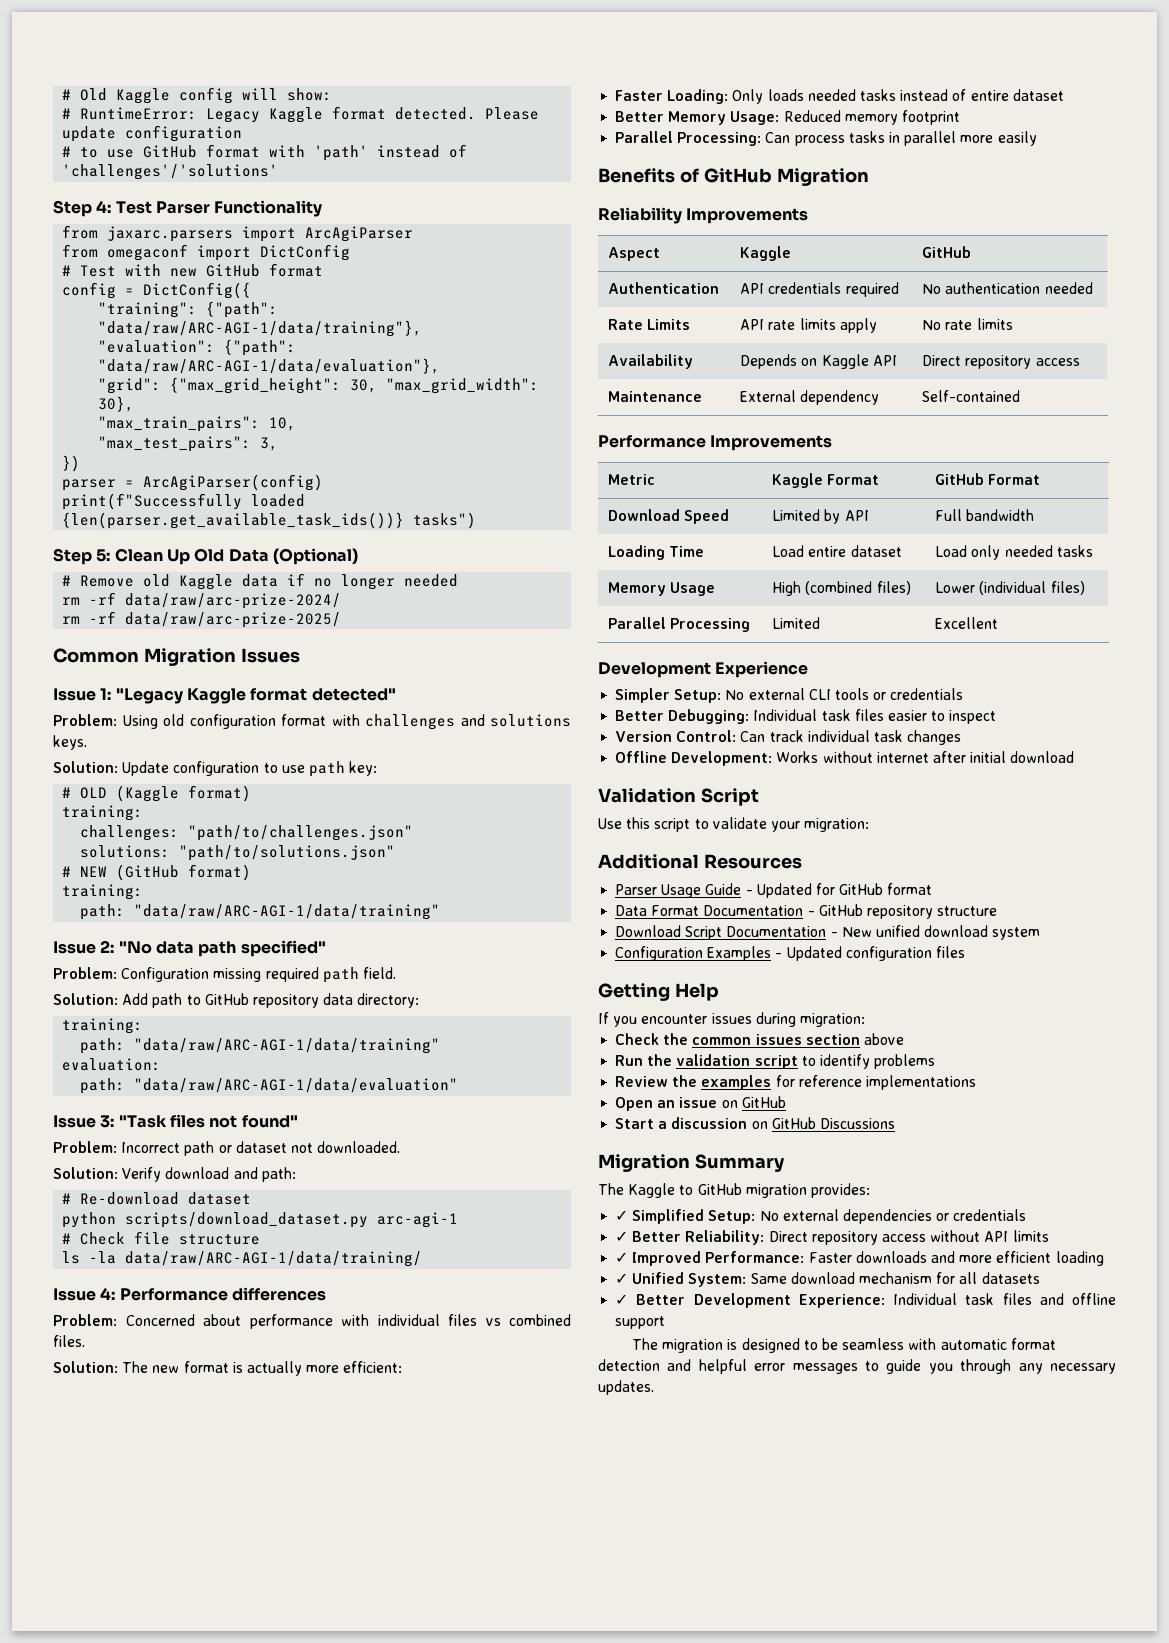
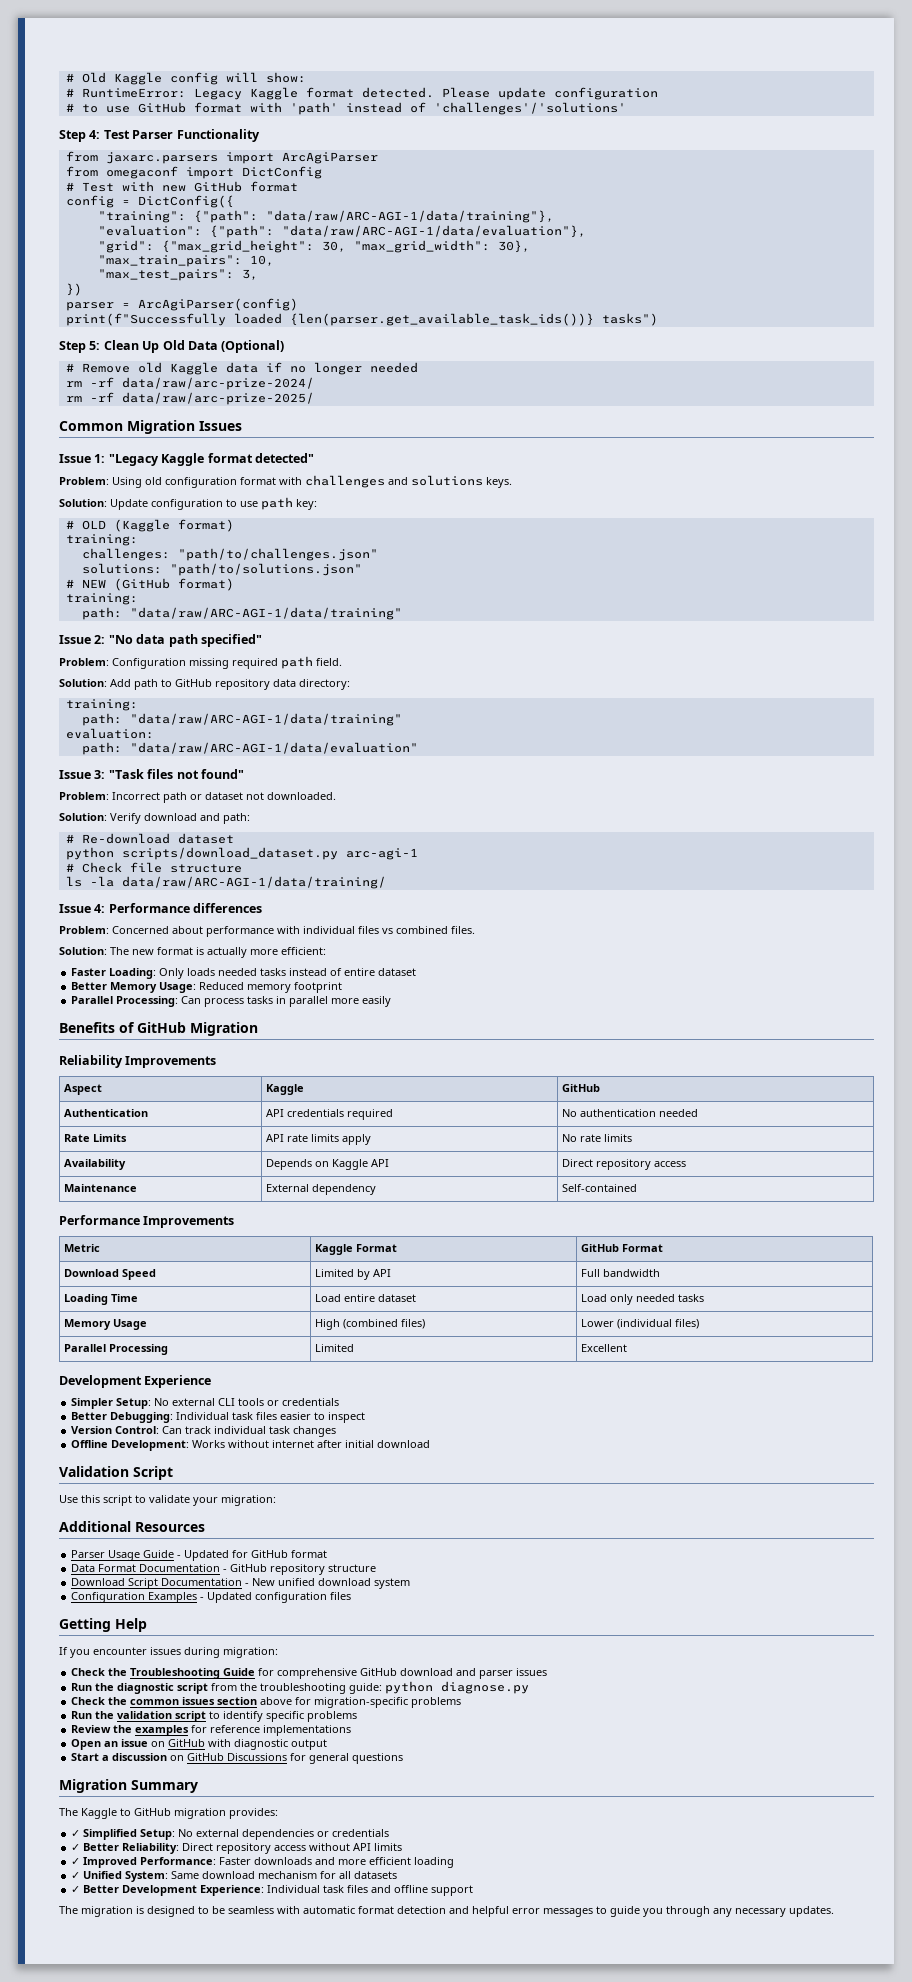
+ Check the Troubleshooting Guide for comprehensive GitHub download and parser issues
+ Run the diagnostic script from the troubleshooting guide: python diagnose.py
- Check the common issues section above
+ Check the common issues section above for migration-specific problems
- Run the validation script to identify problems
+ Run the validation script to identify specific problems
- Open an issue on GitHub
+ Open an issue on GitHub with diagnostic output
- Start a discussion on GitHub Discussions
+ Start a discussion on GitHub Discussions for general questions

